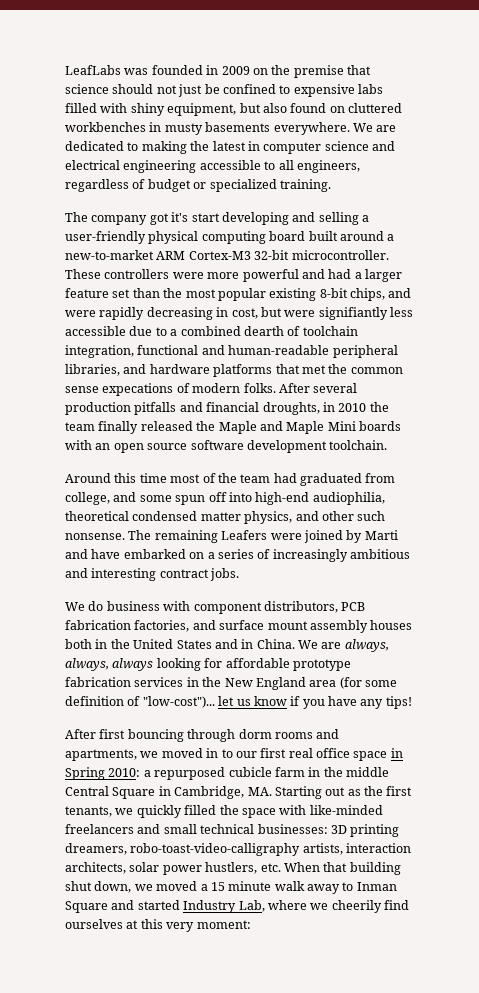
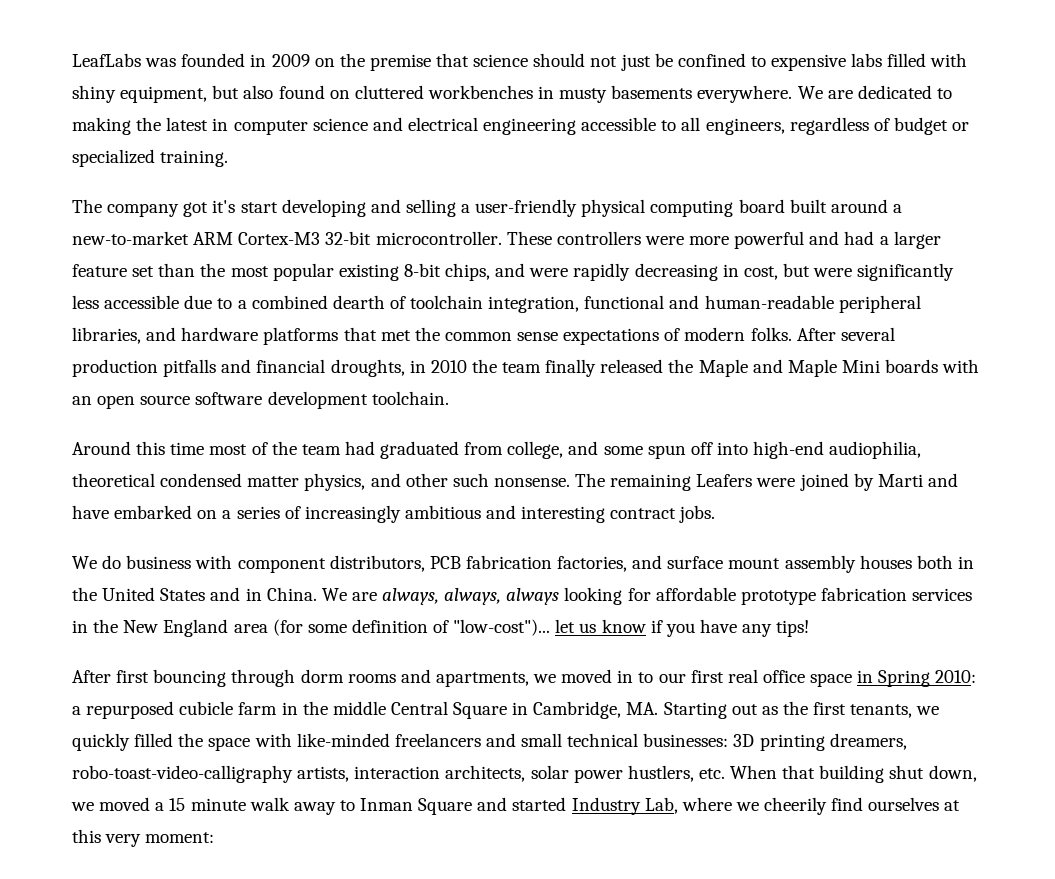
- These controllers were more powerful and had a larger feature set than the most popular existing 8-bit chips, and were rapidly decreasing in cost, but were signifiantly less accessible due to a combined dearth of toolchain integration, functional and human-readable peripheral libraries, and hardware platforms that met the common sense expecations of modern folks.
+ These controllers were more powerful and had a larger feature set than the most popular existing 8-bit chips, and were rapidly decreasing in cost, but were significantly less accessible due to a combined dearth of toolchain integration, functional and human-readable peripheral libraries, and hardware platforms that met the common sense expectations of modern folks.

